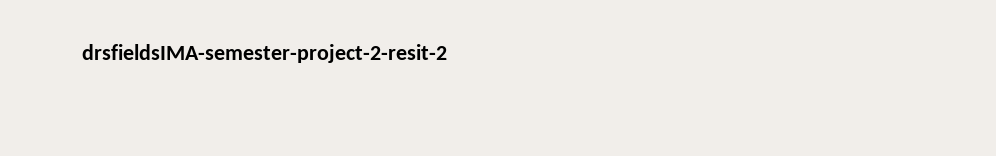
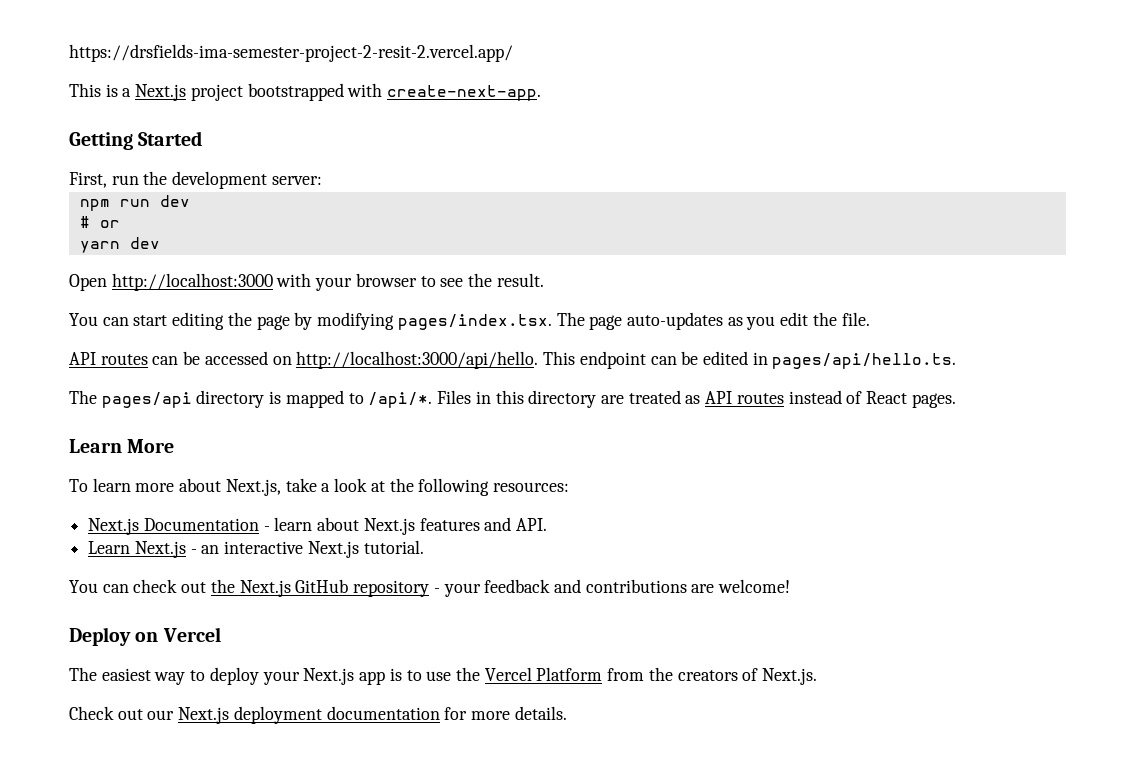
- drsfieldsIMA-semester-project-2-resit-2
+ https://drsfields-ima-semester-project-2-resit-2.vercel.app/
+ This is a Next.js project bootstrapped with create-next-app.
+ Getting Started
+ First, run the development server:
+ npm run dev
+ # or
+ yarn dev
+ Open http://localhost:3000 with your browser to see the result.
+ You can start editing the page by modifying pages/index.tsx. The page auto-updates as you edit the file.
+ API routes can be accessed on http://localhost:3000/api/hello. This endpoint can be edited in pages/api/hello.ts.
+ The pages/api directory is mapped to /api/*. Files in this directory are treated as API routes instead of React pages.
+ Learn More
+ To learn more about Next.js, take a look at the following resources:
+ Next.js Documentation - learn about Next.js features and API.
+ Learn Next.js - an interactive Next.js tutorial.
+ You can check out the Next.js GitHub repository - your feedback and contributions are welcome!
+ Deploy on Vercel
+ The easiest way to deploy your Next.js app is to use the Vercel Platform from the creators of Next.js.
+ Check out our Next.js deployment documentation for more details.

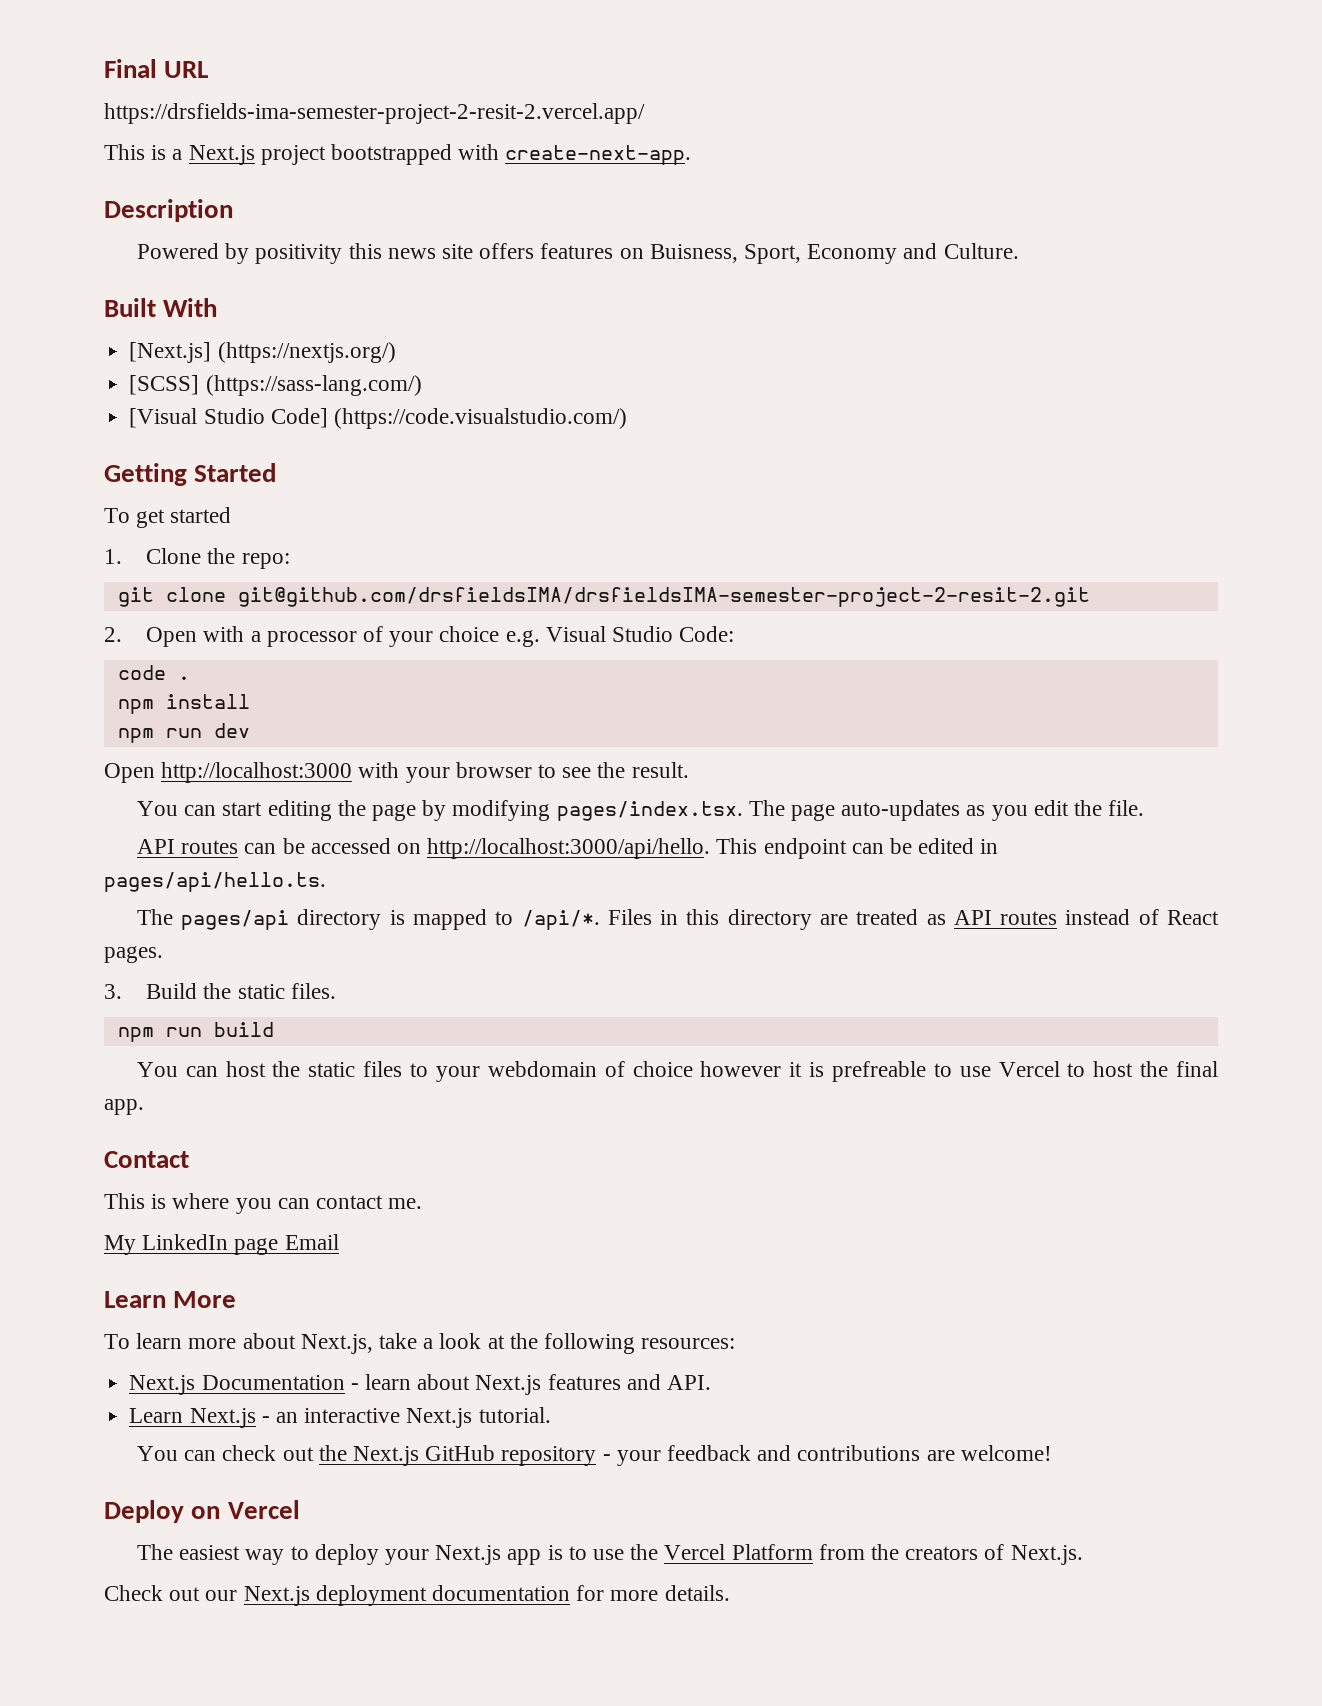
+ Final URL
+ Description
+ Powered by positivity this news site offers features on Buisness, Sport, Economy and Culture.
+ Built With
+ [Next.js] (https://nextjs.org/)
+ [SCSS] (https://sass-lang.com/)
+ [Visual Studio Code] (https://code.visualstudio.com/)
  Getting Started
- First, run the development server:
+ To get started
+ 1. Clone the repo:
+ git clone git@github.com/drsfieldsIMA/drsfieldsIMA-semester-project-2-resit-2.git
+ 2. Open with a processor of your choice e.g. Visual Studio Code:
+ code .
+ npm install
- # or
- yarn dev
+ 3. Build the static files.
+ npm run build
+ You can host the static files to your webdomain of choice however it is prefreable to use Vercel to host the final app.
+ Contact
+ This is where you can contact me.
+ My LinkedIn page Email

